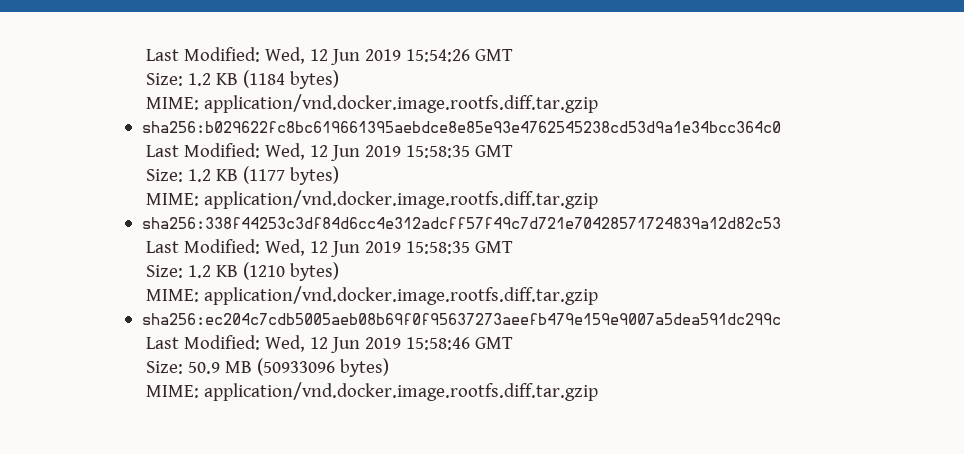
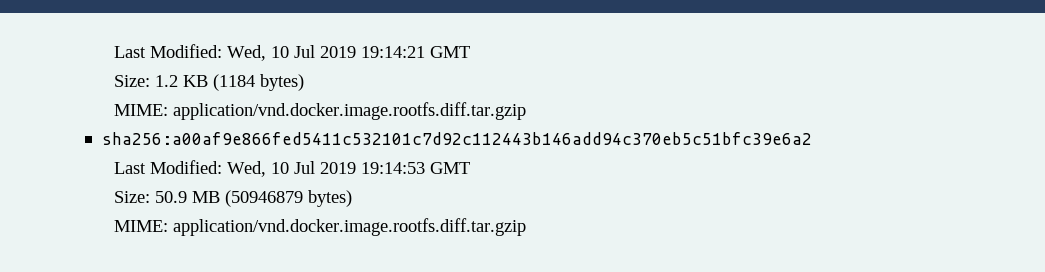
- Last Modified: Wed, 12 Jun 2019 15:54:26 GMT
+ Last Modified: Wed, 10 Jul 2019 19:14:21 GMT
- sha256:b029622fc8bc619661395aebdce8e85e93e4762545238cd53d9a1e34bcc364c0
- Last Modified: Wed, 12 Jun 2019 15:58:35 GMT
- Size: 1.2 KB (1177 bytes)
- MIME: application/vnd.docker.image.rootfs.diff.tar.gzip
- sha256:338f44253c3df84d6cc4e312adcff57f49c7d721e70428571724839a12d82c53
- Last Modified: Wed, 12 Jun 2019 15:58:35 GMT
- Size: 1.2 KB (1210 bytes)
- MIME: application/vnd.docker.image.rootfs.diff.tar.gzip
- sha256:ec204c7cdb5005aeb08b69f0f95637273aeefb479e159e9007a5dea591dc299c
- Last Modified: Wed, 12 Jun 2019 15:58:46 GMT
+ sha256:a00af9e866fed5411c532101c7d92c112443b146add94c370eb5c51bfc39e6a2
+ Last Modified: Wed, 10 Jul 2019 19:14:53 GMT
- Size: 50.9 MB (50933096 bytes)
+ Size: 50.9 MB (50946879 bytes)

